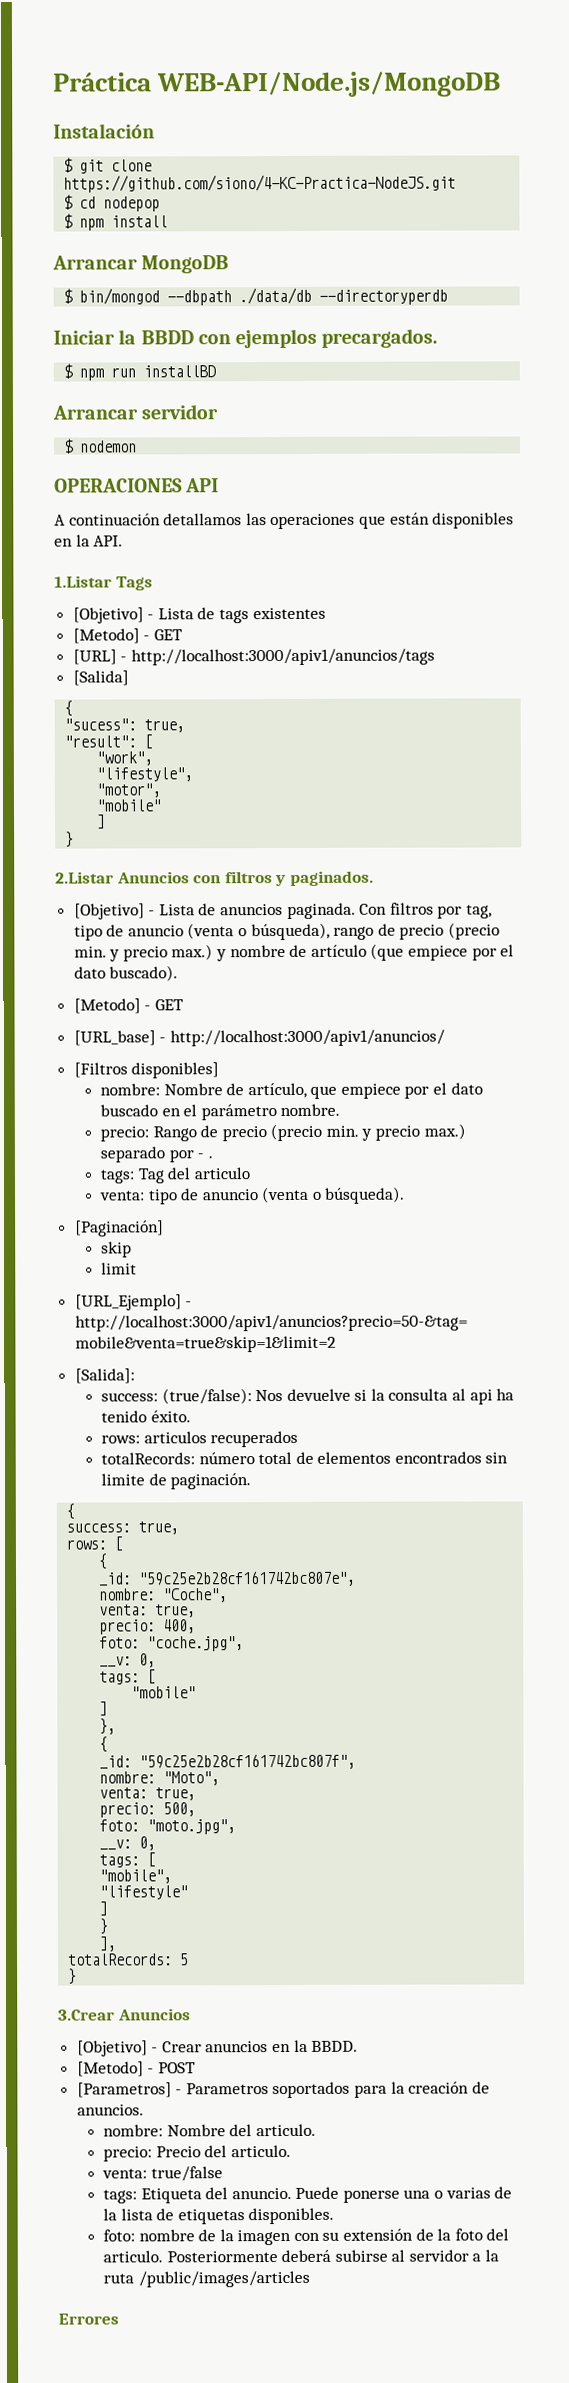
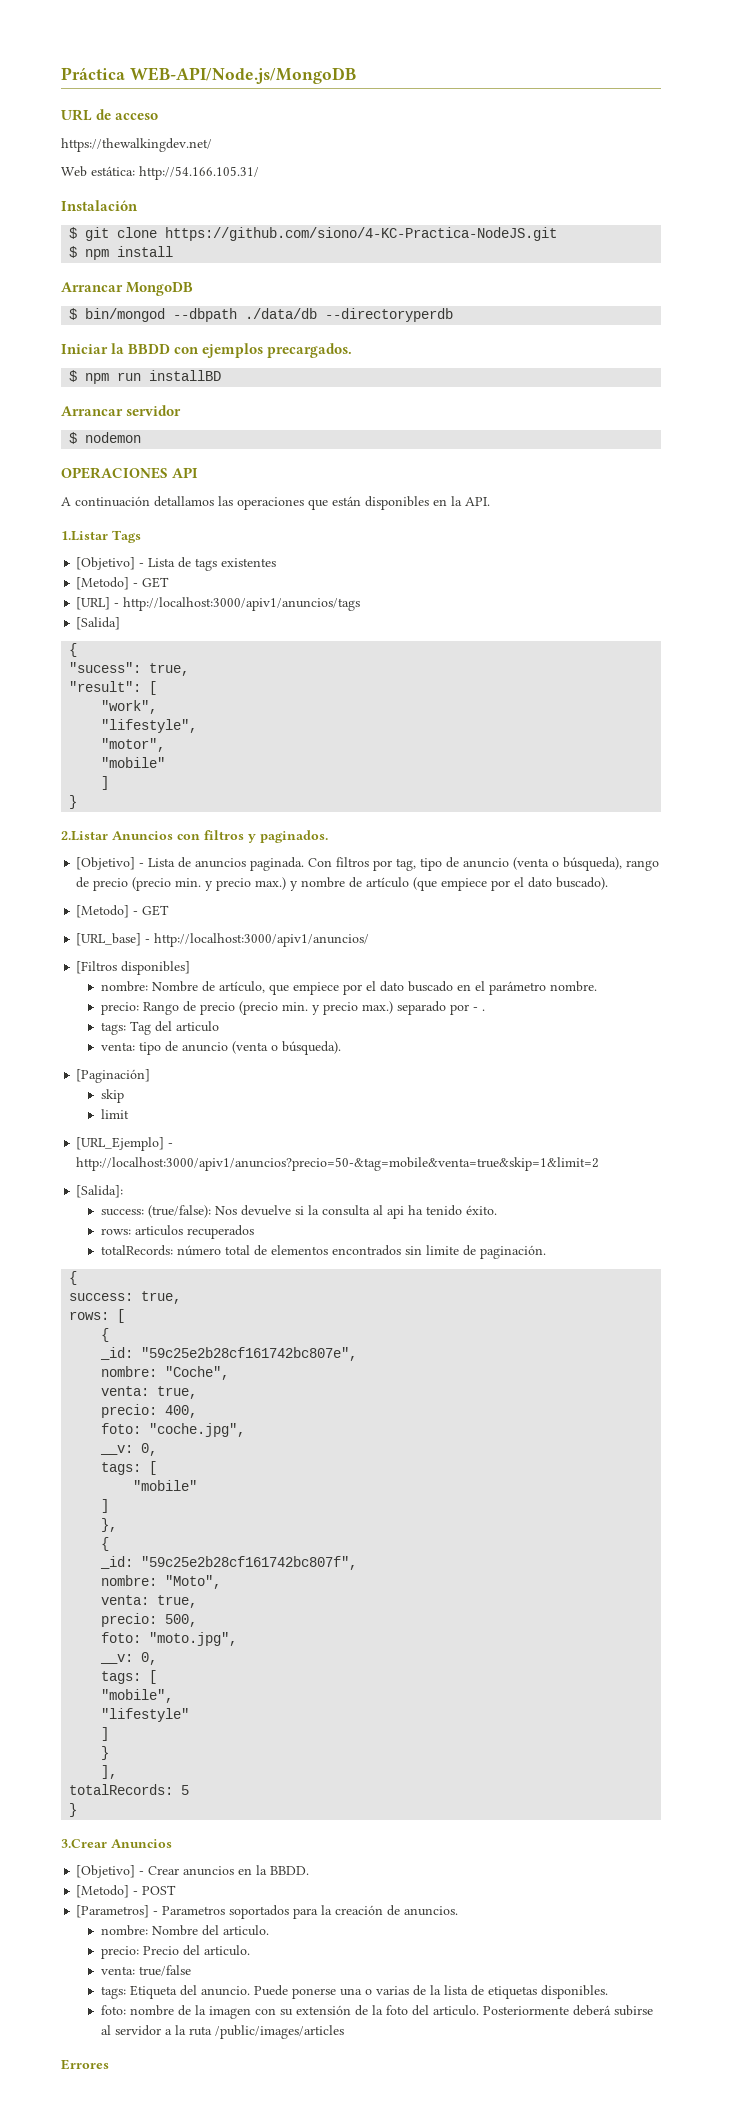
+ URL de acceso
+ https://thewalkingdev.net/
+ Web estática: http://54.166.105.31/
- $ cd nodepop

